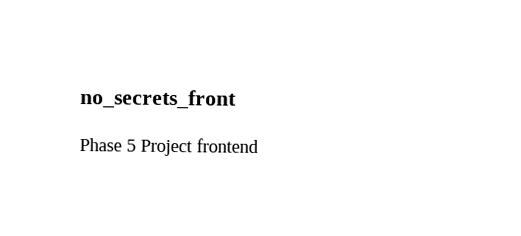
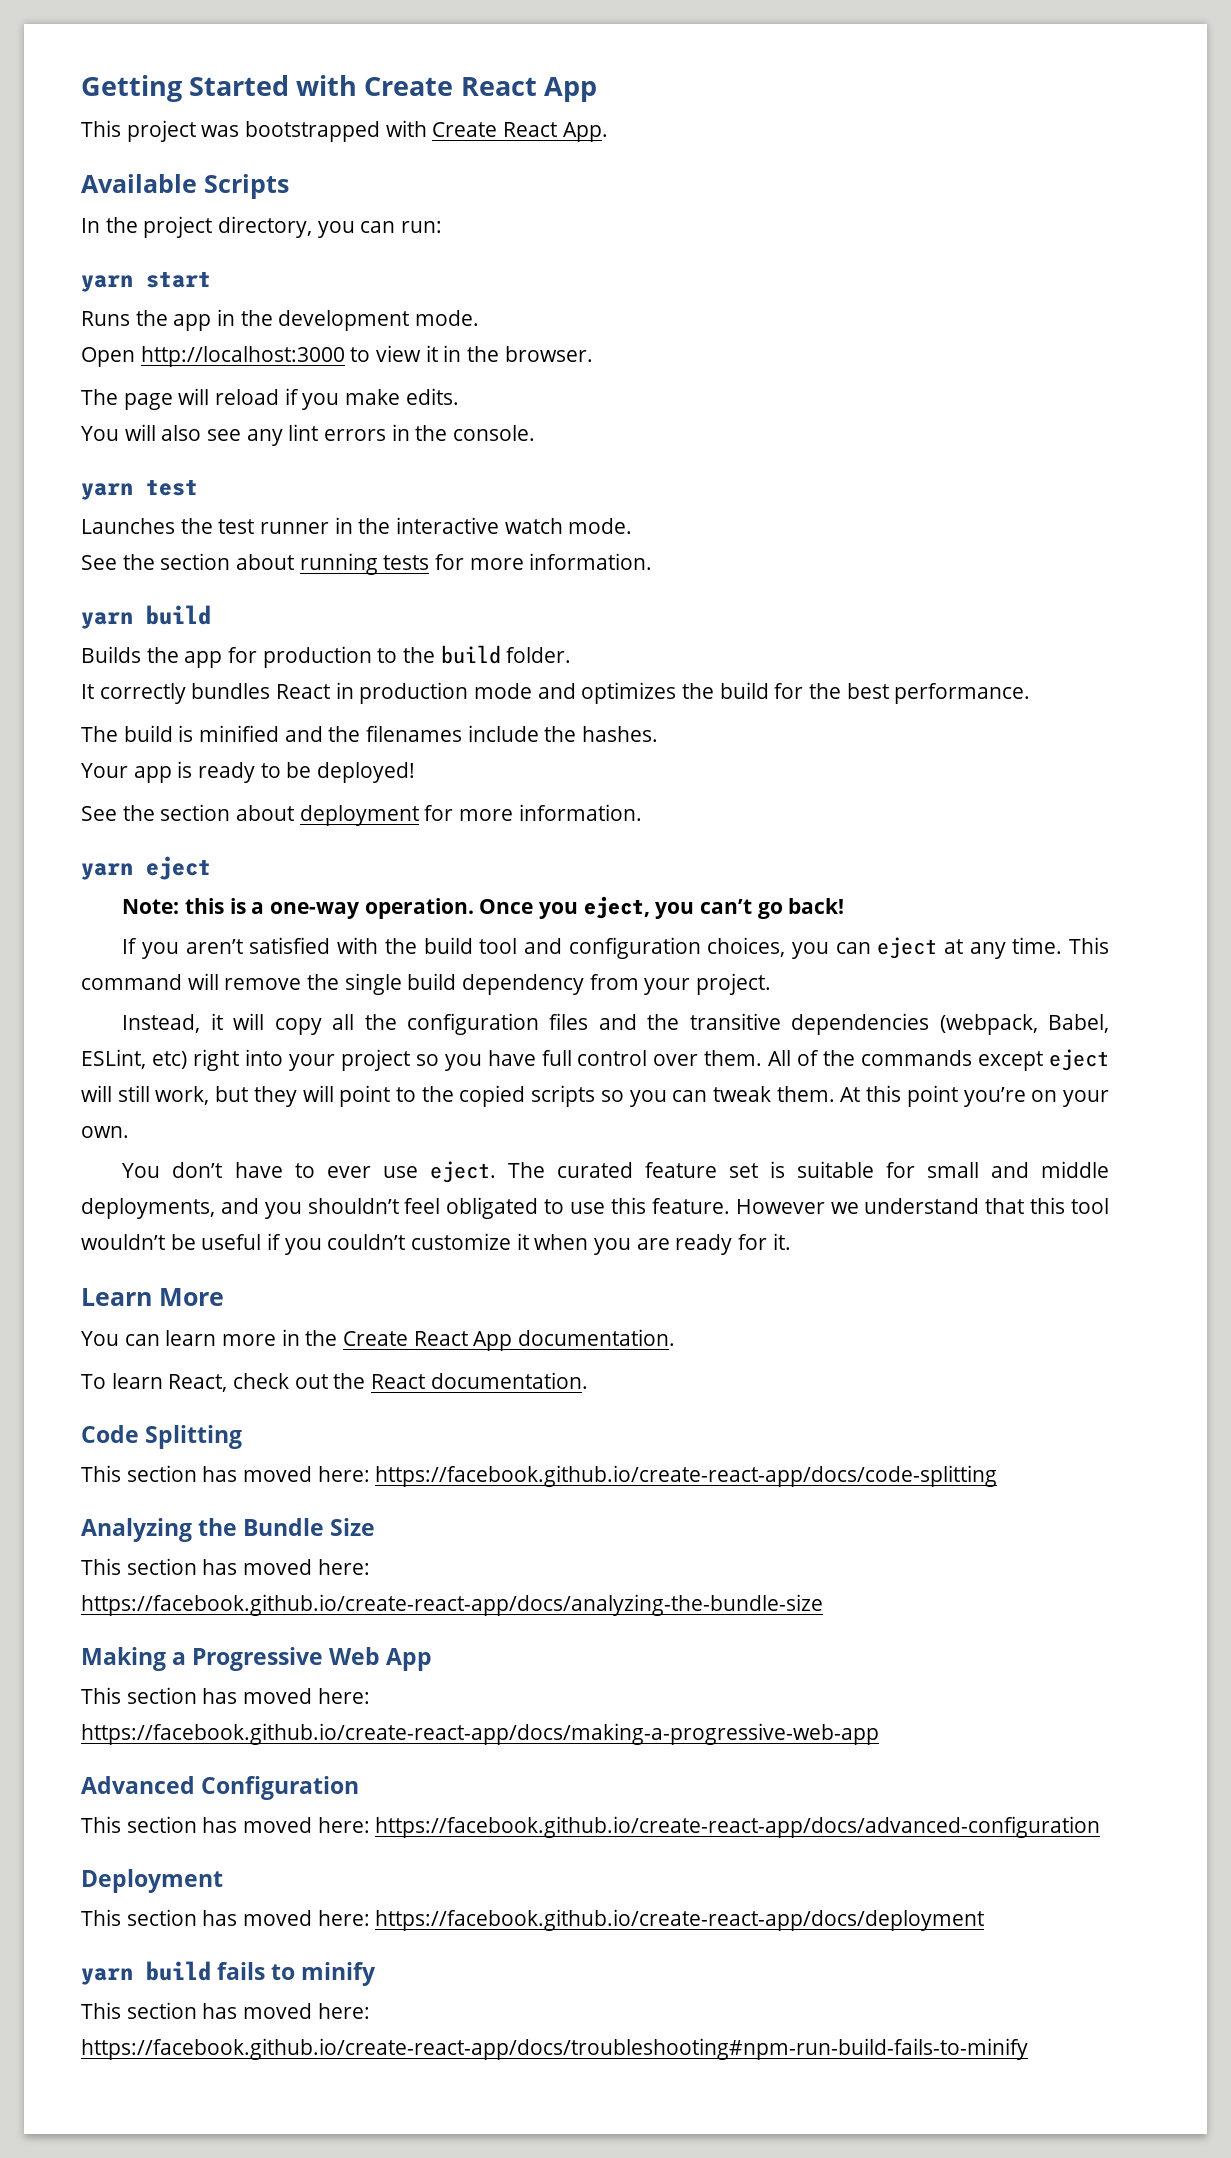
- no_secrets_front
- Phase 5 Project frontend
+ Getting Started with Create React App
+ This project was bootstrapped with Create React App.
+ Available Scripts
+ In the project directory, you can run:
+ yarn start
+ Runs the app in the development mode.
+ Open http://localhost:3000 to view it in the browser.
+ The page will reload if you make edits.
+ You will also see any lint errors in the console.
+ yarn test
+ Launches the test runner in the interactive watch mode.
+ See the section about running tests for more information.
+ yarn build
+ Builds the app for production to the build folder.
+ It correctly bundles React in production mode and optimizes the build for the best performance.
+ The build is minified and the filenames include the hashes.
+ Your app is ready to be deployed!
+ See the section about deployment for more information.
+ yarn eject
+ Note: this is a one-way operation. Once you eject, you can’t go back!
+ If you aren’t satisfied with the build tool and configuration choices, you can eject at any time. This command will remove the single build dependency from your project.
+ Instead, it will copy all the configuration files and the transitive dependencies (webpack, Babel, ESLint, etc) right into your project so you have full control over them. All of the commands except eject will still work, but they will point to the copied scripts so you can tweak them. At this point you’re on your own.
+ You don’t have to ever use eject. The curated feature set is suitable for small and middle deployments, and you shouldn’t feel obligated to use this feature. However we understand that this tool wouldn’t be useful if you couldn’t customize it when you are ready for it.
+ Learn More
+ You can learn more in the Create React App documentation.
+ To learn React, check out the React documentation.
+ Code Splitting
+ This section has moved here: https://facebook.github.io/create-react-app/docs/code-splitting
+ Analyzing the Bundle Size
+ This section has moved here: https://facebook.github.io/create-react-app/docs/analyzing-the-bundle-size
+ Making a Progressive Web App
+ This section has moved here: https://facebook.github.io/create-react-app/docs/making-a-progressive-web-app
+ Advanced Configuration
+ This section has moved here: https://facebook.github.io/create-react-app/docs/advanced-configuration
+ Deployment
+ This section has moved here: https://facebook.github.io/create-react-app/docs/deployment
+ yarn build fails to minify
+ This section has moved here: https://facebook.github.io/create-react-app/docs/troubleshooting#npm-run-build-fails-to-minify

